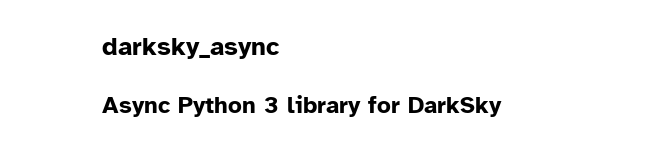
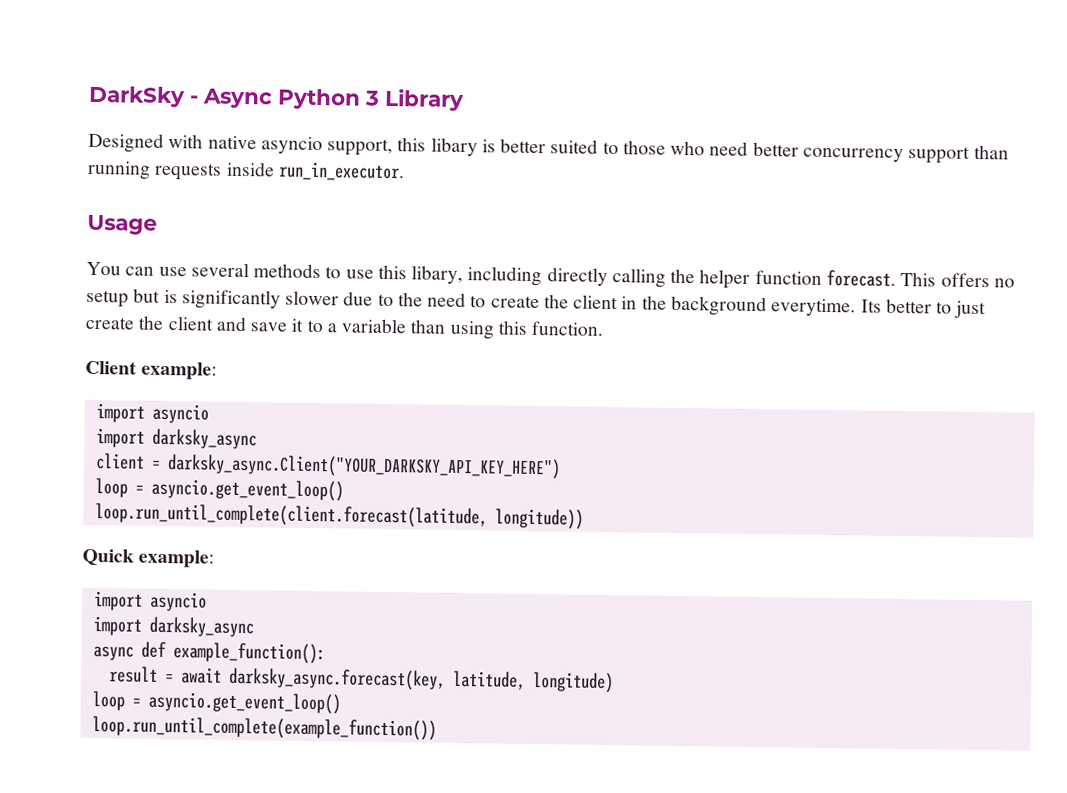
- darksky_async
- Async Python 3 library for DarkSky
+ DarkSky - Async Python 3 Library
+ Designed with native asyncio support, this libary is better suited to those who need better concurrency support than running requests inside run_in_executor.
+ Usage
+ You can use several methods to use this libary, including directly calling the helper function forecast. This offers no setup but is significantly slower due to the need to create the client in the background everytime. Its better to just create the client and save it to a variable than using this function.
+ Client example:
+ import asyncio
+ import darksky_async
+ client = darksky_async.Client("YOUR_DARKSKY_API_KEY_HERE")
+ loop = asyncio.get_event_loop()
+ loop.run_until_complete(client.forecast(latitude, longitude))
+ Quick example:
+ import asyncio
+ import darksky_async
+ async def example_function():
+ result = await darksky_async.forecast(key, latitude, longitude)
+ loop = asyncio.get_event_loop()
+ loop.run_until_complete(example_function())

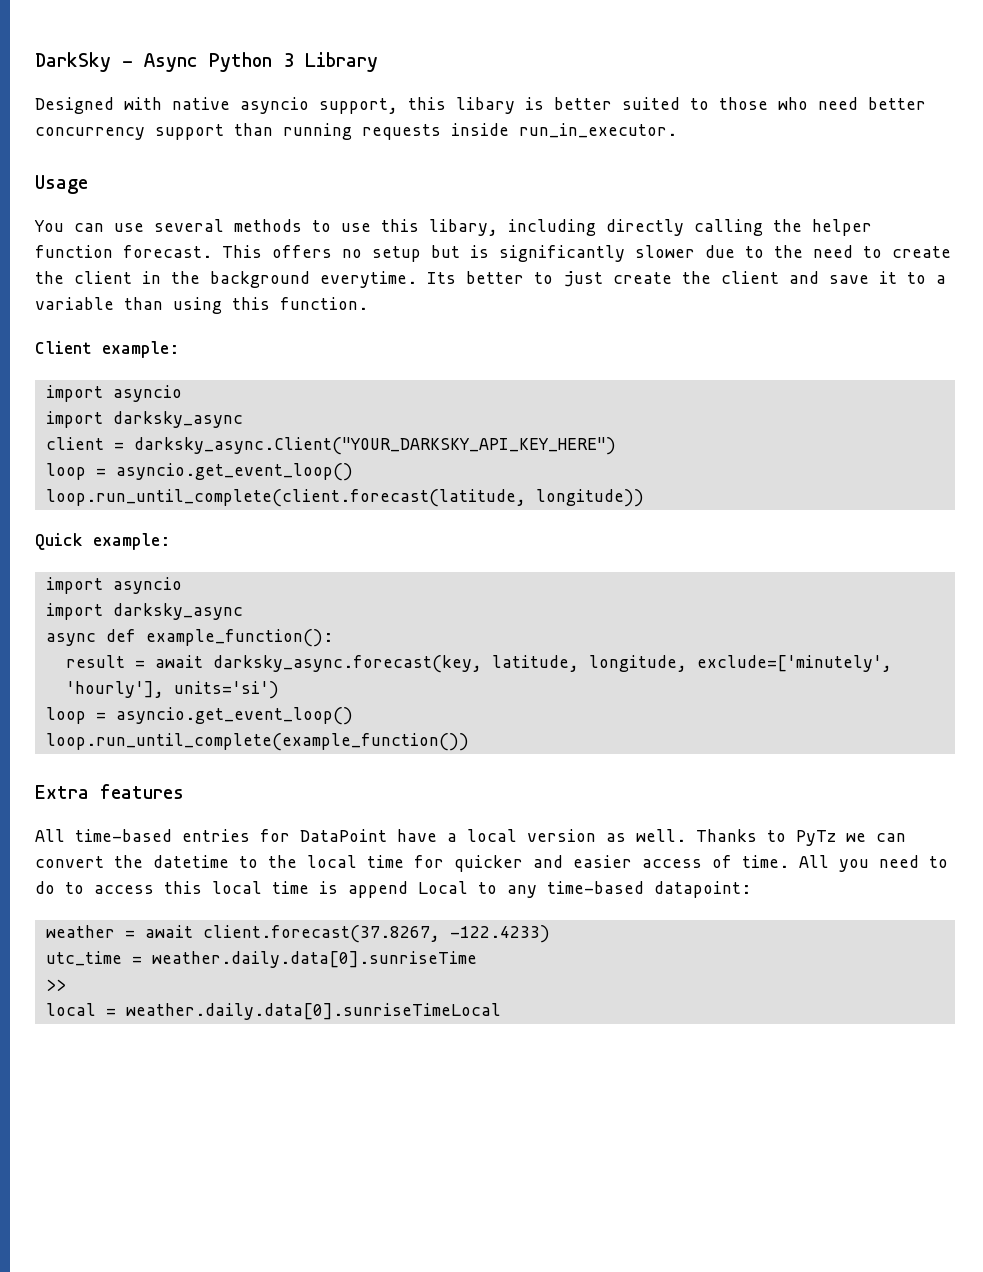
- result = await darksky_async.forecast(key, latitude, longitude)
+ result = await darksky_async.forecast(key, latitude, longitude, exclude=['minutely', 'hourly'], units='si')
+ Extra features
+ All time-based entries for DataPoint have a local version as well. Thanks to PyTz we can convert the datetime to the local time for quicker and easier access of time. All you need to do to access this local time is append Local to any time-based datapoint:
+ weather = await client.forecast(37.8267, -122.4233)
+ utc_time = weather.daily.data[0].sunriseTime
+ >>
+ local = weather.daily.data[0].sunriseTimeLocal

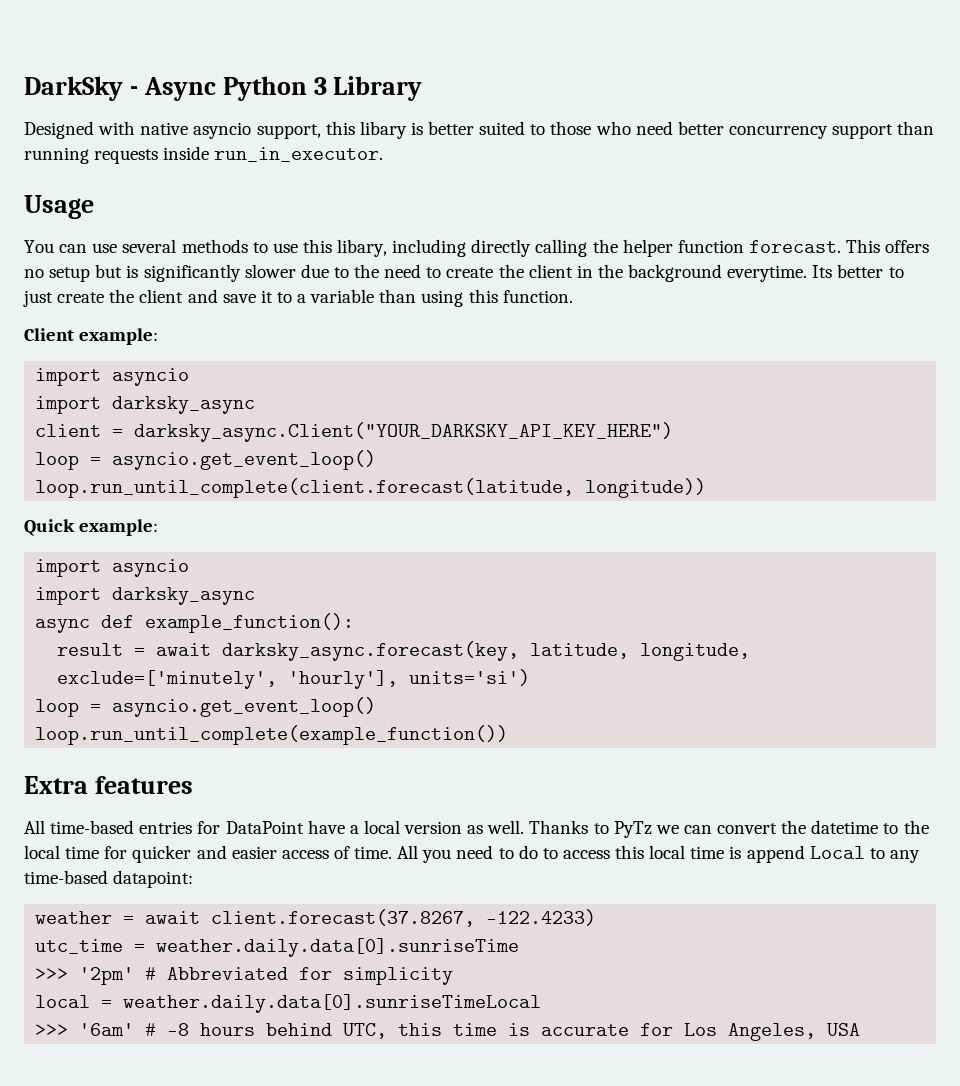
- >>
+ >>> '2pm' # Abbreviated for simplicity
  local = weather.daily.data[0].sunriseTimeLocal
+ >>> '6am' # -8 hours behind UTC, this time is accurate for Los Angeles, USA

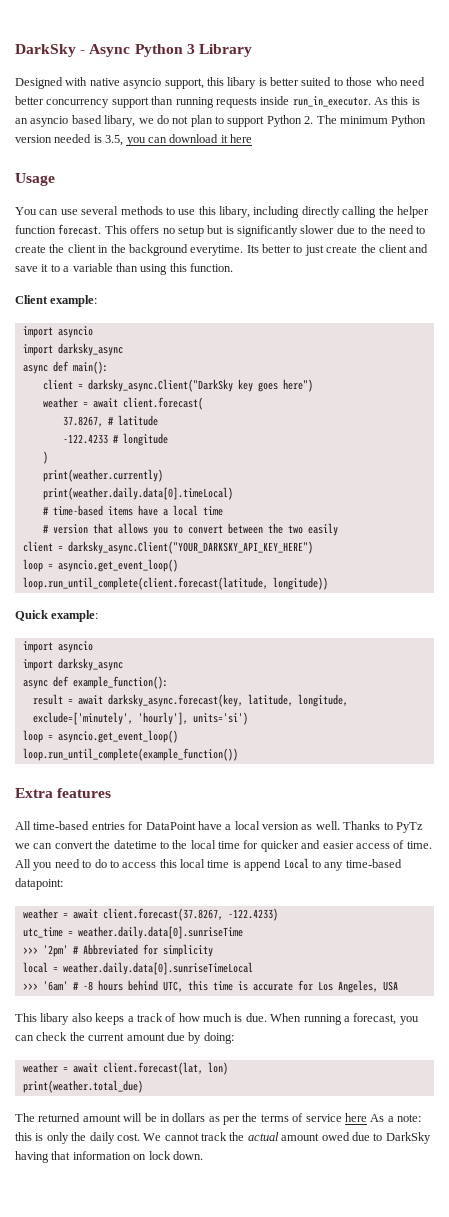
+ As this is an asyncio based libary, we do not plan to support Python 2. The minimum Python version needed is 3.5, you can download it here
+ async def main():
+ client = darksky_async.Client("DarkSky key goes here")
+ weather = await client.forecast(
+ 37.8267, # latitude
+ -122.4233 # longitude
+ )
+ print(weather.currently)
+ print(weather.daily.data[0].timeLocal)
+ # time-based items have a local time
+ # version that allows you to convert between the two easily
+ This libary also keeps a track of how much is due. When running a forecast, you can check the current amount due by doing:
+ weather = await client.forecast(lat, lon)
+ print(weather.total_due)
+ The returned amount will be in dollars as per the terms of service here As a note: this is only the daily cost. We cannot track the actual amount owed due to DarkSky having that information on lock down.

